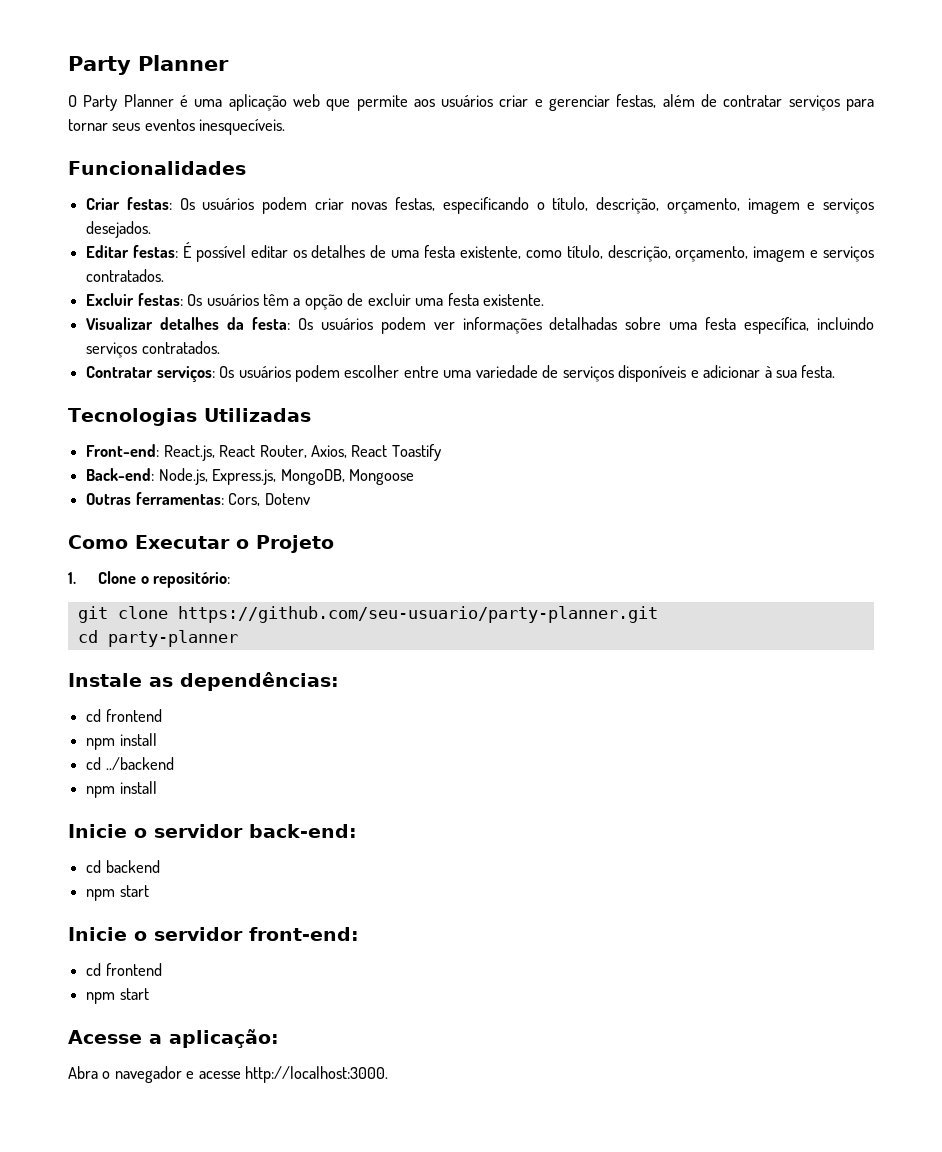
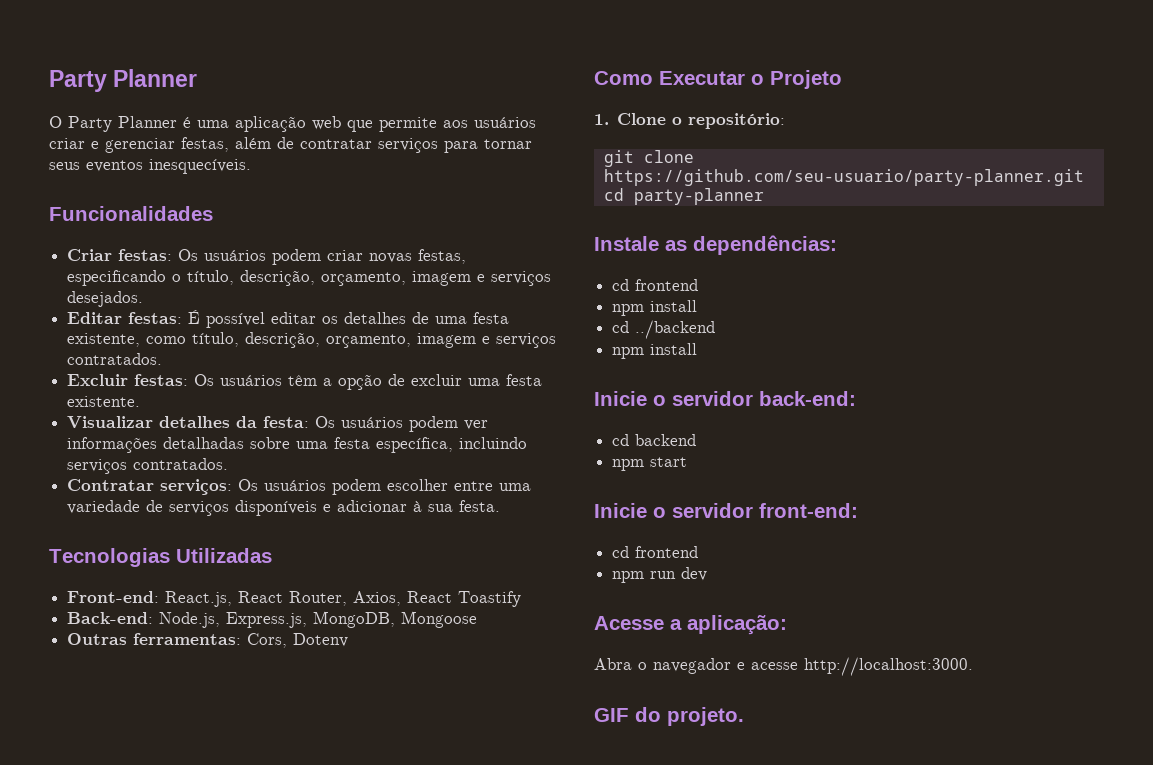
  Inicie o servidor front-end:
  cd frontend
- npm start
+ npm run dev
+ GIF do projeto.

